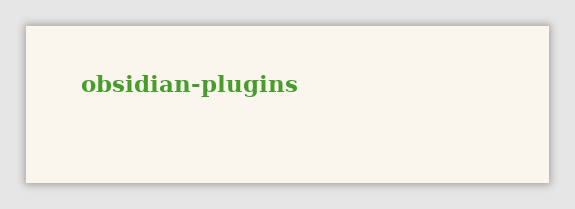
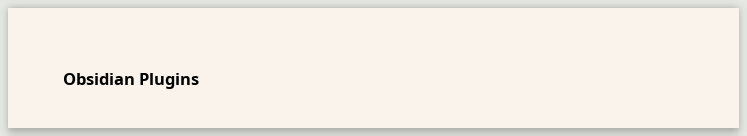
- obsidian-plugins
+ Obsidian Plugins

